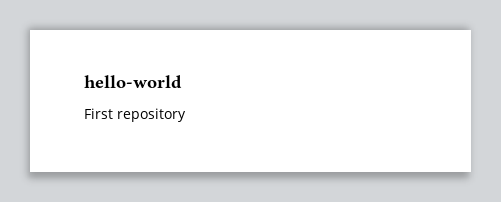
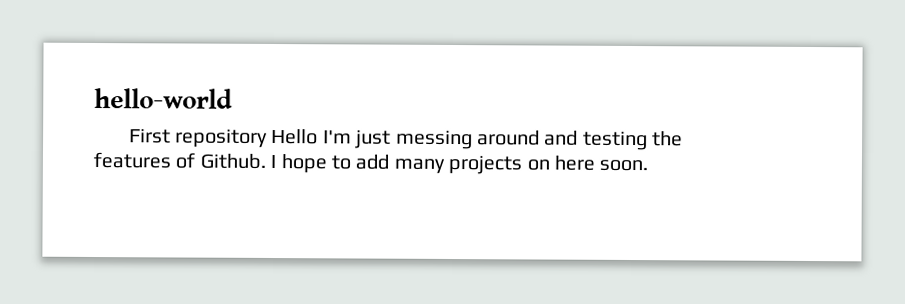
- First repository
+ First repository Hello I'm just messing around and testing the features of Github. I hope to add many projects on here soon.

